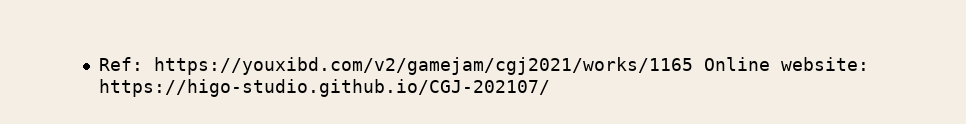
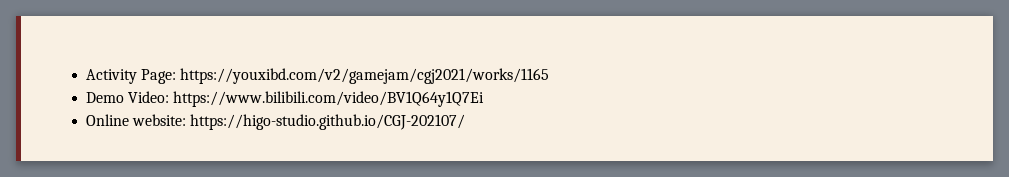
- Ref: https://youxibd.com/v2/gamejam/cgj2021/works/1165 Online website: https://higo-studio.github.io/CGJ-202107/
+ Activity Page: https://youxibd.com/v2/gamejam/cgj2021/works/1165
+ Demo Video: https://www.bilibili.com/video/BV1Q64y1Q7Ei
+ Online website: https://higo-studio.github.io/CGJ-202107/

